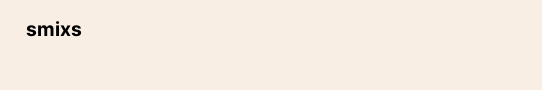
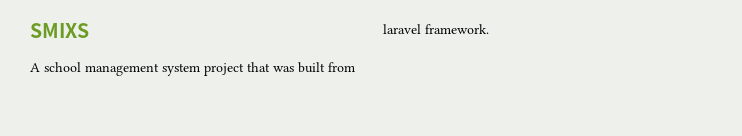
- smixs
+ SMIXS
+ A school management system project that was built from laravel framework.

